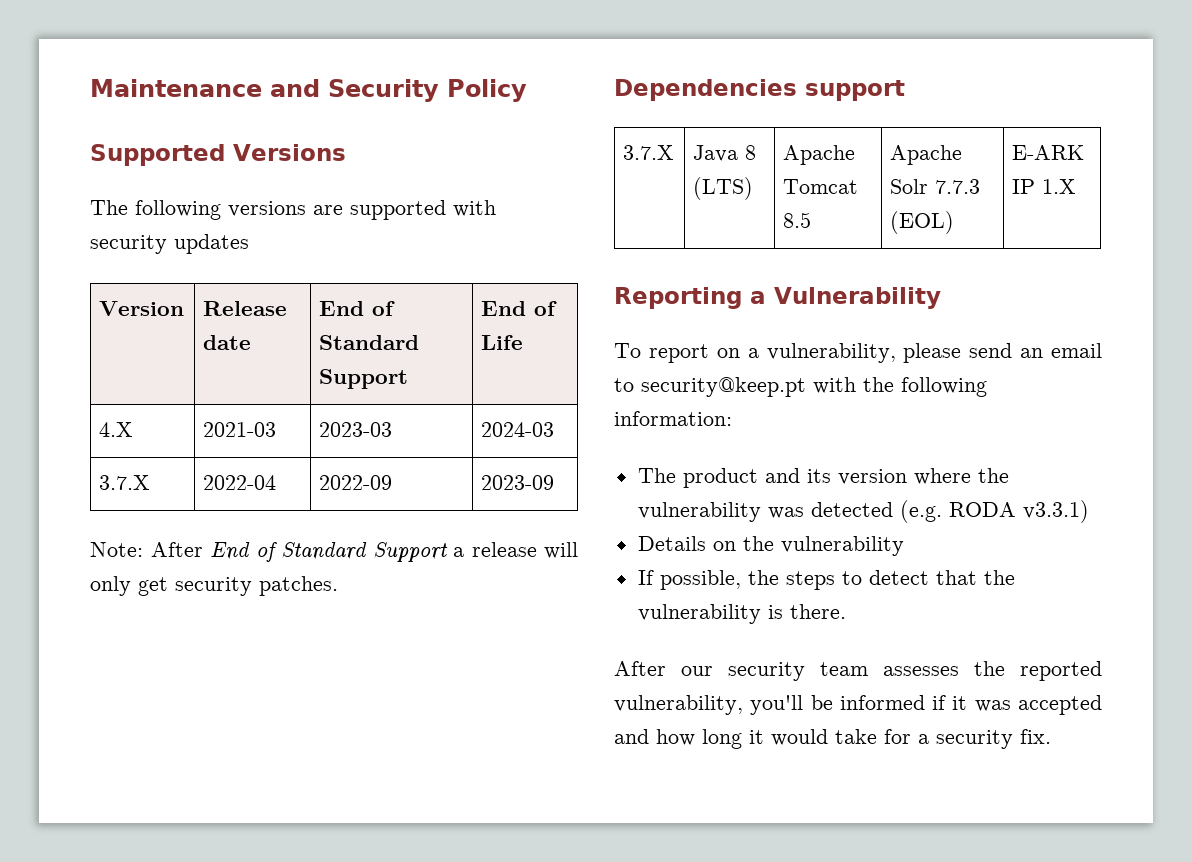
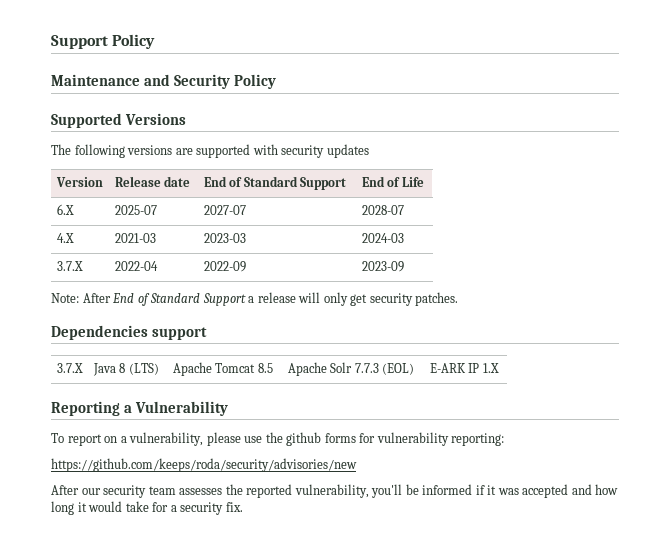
+ Support Policy
+ 6.X | 2025-07 | 2027-07 | 2028-07
- To report on a vulnerability, please send an email to security@keep.pt with the following information:
- The product and its version where the vulnerability was detected (e.g. RODA v3.3.1)
- Details on the vulnerability
- If possible, the steps to detect that the vulnerability is there.
+ To report on a vulnerability, please use the github forms for vulnerability reporting:
+ https://github.com/keeps/roda/security/advisories/new

